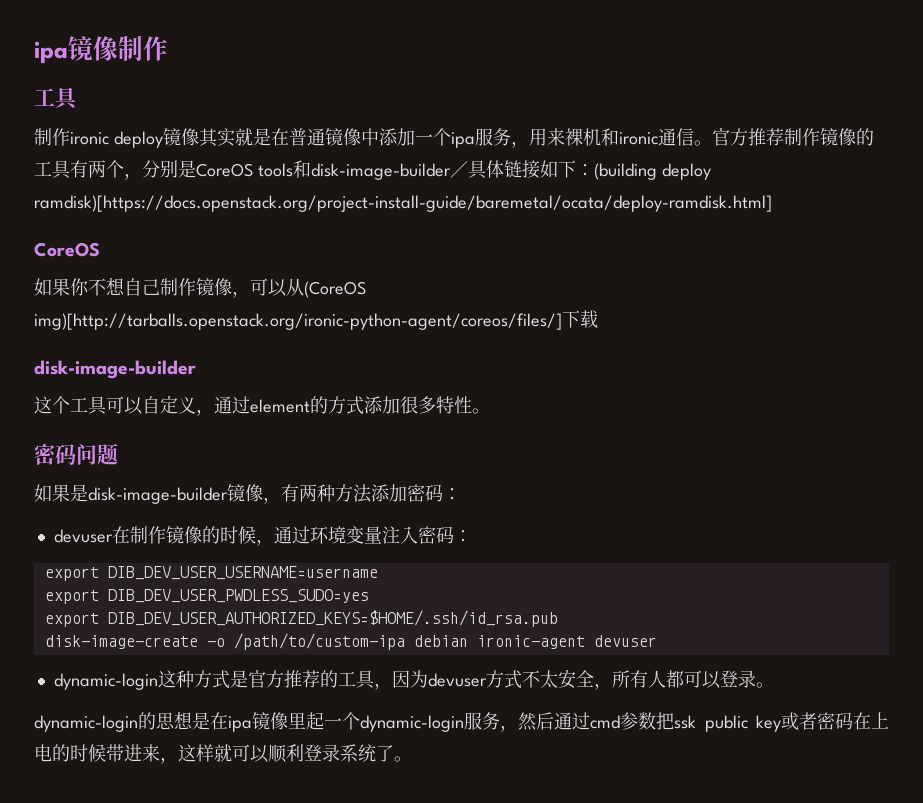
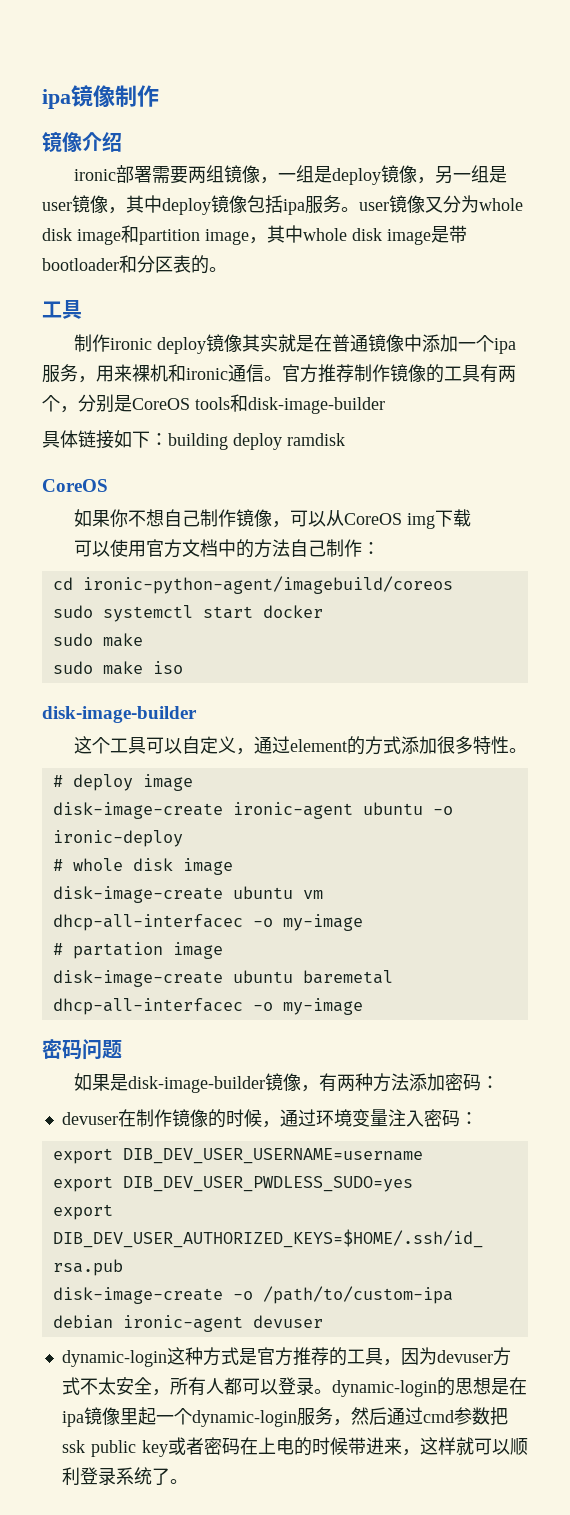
+ 镜像介绍
+ ironic部署需要两组镜像，一组是deploy镜像，另一组是user镜像，其中deploy镜像包括ipa服务。user镜像又分为whole disk image和partition image，其中whole disk image是带bootloader和分区表的。
- 官方推荐制作镜像的工具有两个，分别是CoreOS tools和disk-image-builder／具体链接如下：(building deploy ramdisk)[https://docs.openstack.org/project-install-guide/baremetal/ocata/deploy-ramdisk.html]
+ 官方推荐制作镜像的工具有两个，分别是CoreOS tools和disk-image-builder
+ 具体链接如下：building deploy ramdisk
- 如果你不想自己制作镜像，可以从(CoreOS img)[http://tarballs.openstack.org/ironic-python-agent/coreos/files/]下载
+ 如果你不想自己制作镜像，可以从CoreOS img下载
+ 可以使用官方文档中的方法自己制作：
+ cd ironic-python-agent/imagebuild/coreos
+ sudo systemctl start docker
+ sudo make
+ sudo make iso
+ # deploy image
+ disk-image-create ironic-agent ubuntu -o ironic-deploy
+ # whole disk image
+ disk-image-create ubuntu vm dhcp-all-interfacec -o my-image
+ # partation image
+ disk-image-create ubuntu baremetal dhcp-all-interfacec -o my-image
- dynamic-login这种方式是官方推荐的工具，因为devuser方式不太安全，所有人都可以登录。
- dynamic-login的思想是在ipa镜像里起一个dynamic-login服务，然后通过cmd参数把ssk public key或者密码在上电的时候带进来，这样就可以顺利登录系统了。
+ dynamic-login这种方式是官方推荐的工具，因为devuser方式不太安全，所有人都可以登录。dynamic-login的思想是在ipa镜像里起一个dynamic-login服务，然后通过cmd参数把ssk public key或者密码在上电的时候带进来，这样就可以顺利登录系统了。

